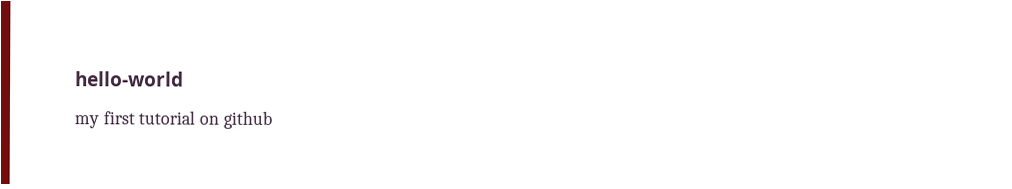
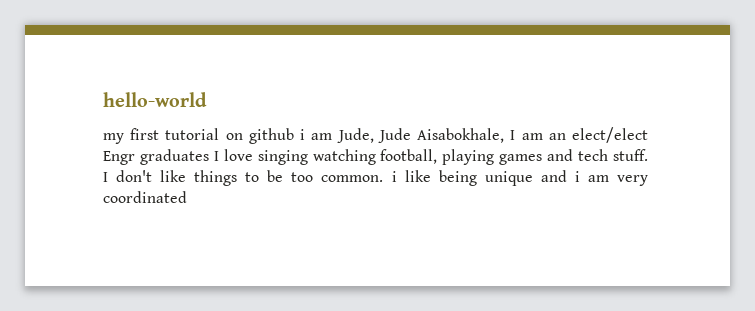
- my first tutorial on github
+ my first tutorial on github i am Jude, Jude Aisabokhale, I am an elect/elect Engr graduates I love singing watching football, playing games and tech stuff. I don't like things to be too common. i like being unique and i am very coordinated

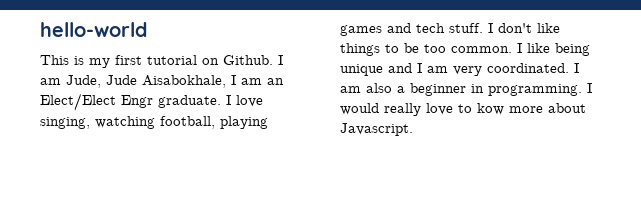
- my first tutorial on github i am Jude, Jude Aisabokhale, I am an elect/elect Engr graduates I love singing watching football, playing games and tech stuff.
+ This is my first tutorial on Github. I am Jude, Jude Aisabokhale, I am an Elect/Elect Engr graduate. I love singing, watching football, playing games and tech stuff.
- I don't like things to be too common. i like being unique and i am very coordinated
+ I don't like things to be too common. I like being unique and I am very coordinated. I am also a beginner in programming. I would really love to kow more about Javascript.

